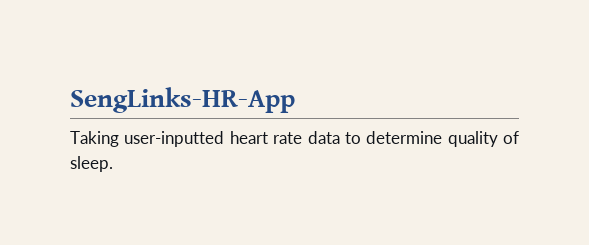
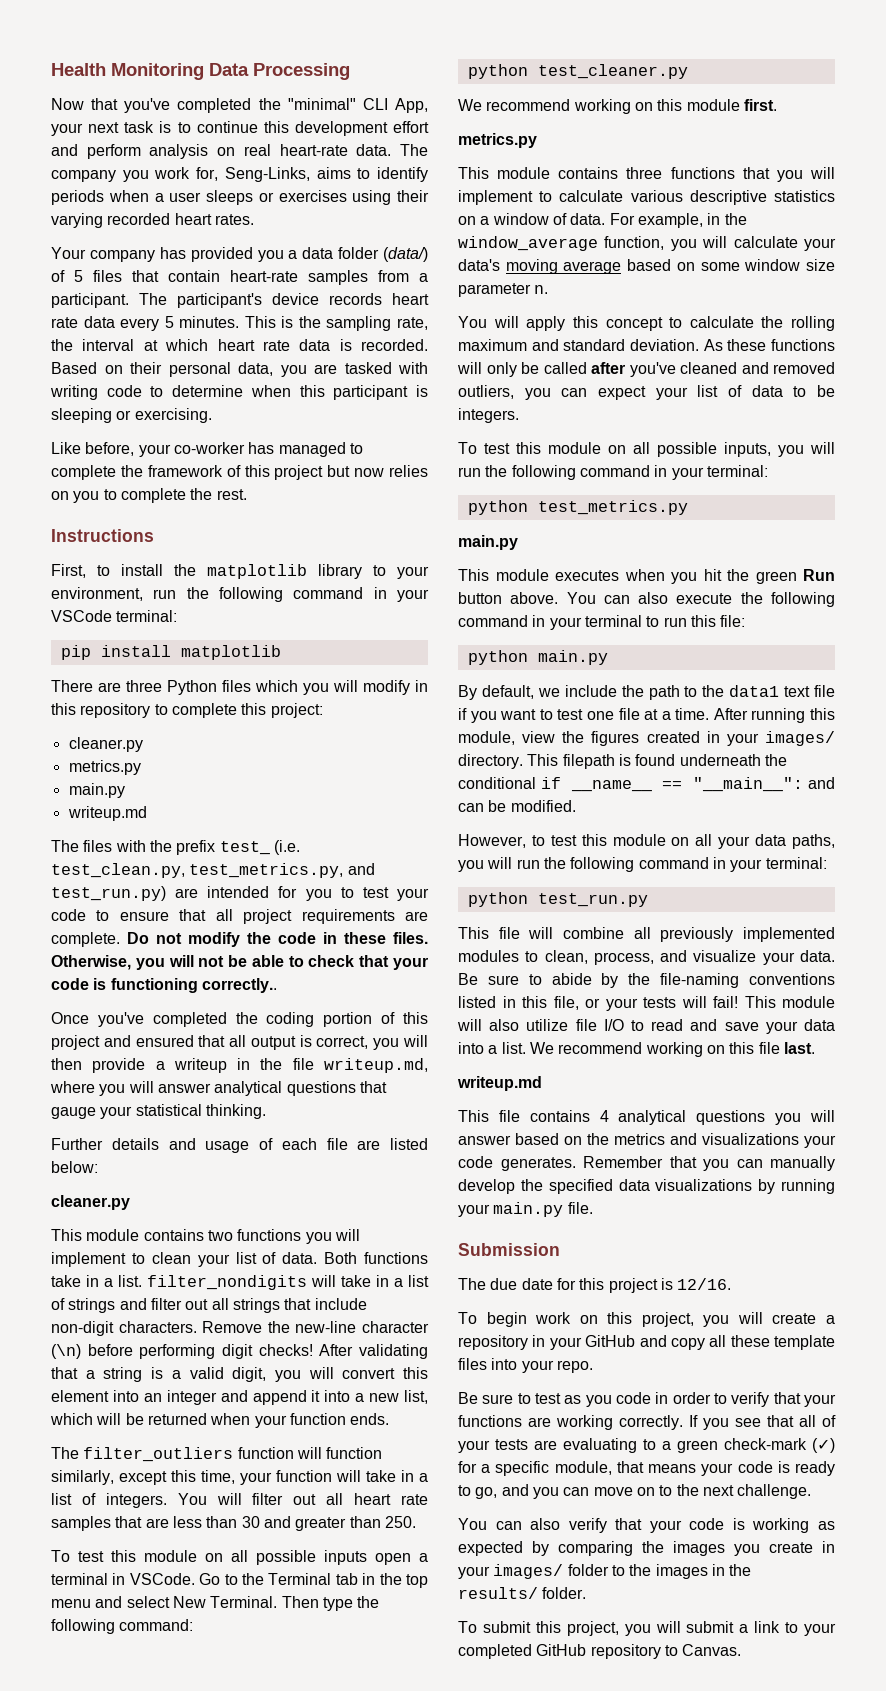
- SengLinks-HR-App
- Taking user-inputted heart rate data to determine quality of sleep.
+ Health Monitoring Data Processing
+ Now that you've completed the "minimal" CLI App, your next task is to continue this development effort and perform analysis on real heart-rate data. The company you work for, Seng-Links, aims to identify periods when a user sleeps or exercises using their varying recorded heart rates.
+ Your company has provided you a data folder (data/) of 5 files that contain heart-rate samples from a participant. The participant's device records heart rate data every 5 minutes. This is the sampling rate, the interval at which heart rate data is recorded. Based on their personal data, you are tasked with writing code to determine when this participant is sleeping or exercising.
+ Like before, your co-worker has managed to complete the framework of this project but now relies on you to complete the rest.
+ Instructions
+ First, to install the matplotlib library to your environment, run the following command in your VSCode terminal:
+ pip install matplotlib
+ There are three Python files which you will modify in this repository to complete this project:
+ cleaner.py
+ metrics.py
+ main.py
+ writeup.md
+ The files with the prefix test_ (i.e. test_clean.py, test_metrics.py, and test_run.py) are intended for you to test your code to ensure that all project requirements are complete. Do not modify the code in these files. Otherwise, you will not be able to check that your code is functioning correctly..
+ Once you've completed the coding portion of this project and ensured that all output is correct, you will then provide a writeup in the file writeup.md, where you will answer analytical questions that gauge your statistical thinking.
+ Further details and usage of each file are listed below:
+ cleaner.py
+ This module contains two functions you will implement to clean your list of data. Both functions take in a list. filter_nondigits will take in a list of strings and filter out all strings that include non-digit characters. Remove the new-line character (\n) before performing digit checks! After validating that a string is a valid digit, you will convert this element into an integer and append it into a new list, which will be returned when your function ends.
+ The filter_outliers function will function similarly, except this time, your function will take in a list of integers. You will filter out all heart rate samples that are less than 30 and greater than 250.
+ To test this module on all possible inputs open a terminal in VSCode. Go to the Terminal tab in the top menu and select New Terminal. Then type the following command:
+ python test_cleaner.py
+ We recommend working on this module first.
+ metrics.py
+ This module contains three functions that you will implement to calculate various descriptive statistics on a window of data. For example, in the window_average function, you will calculate your data's moving average based on some window size parameter n.
+ You will apply this concept to calculate the rolling maximum and standard deviation. As these functions will only be called after you've cleaned and removed outliers, you can expect your list of data to be integers.
+ To test this module on all possible inputs, you will run the following command in your terminal:
+ python test_metrics.py
+ main.py
+ This module executes when you hit the green Run button above. You can also execute the following command in your terminal to run this file:
+ python main.py
+ By default, we include the path to the data1 text file if you want to test one file at a time. After running this module, view the figures created in your images/ directory. This filepath is found underneath the conditional if __name__ == "__main__": and can be modified.
+ However, to test this module on all your data paths, you will run the following command in your terminal:
+ python test_run.py
+ This file will combine all previously implemented modules to clean, process, and visualize your data. Be sure to abide by the file-naming conventions listed in this file, or your tests will fail! This module will also utilize file I/O to read and save your data into a list. We recommend working on this file last.
+ writeup.md
+ This file contains 4 analytical questions you will answer based on the metrics and visualizations your code generates. Remember that you can manually develop the specified data visualizations by running your main.py file.
+ Submission
+ The due date for this project is 12/16.
+ To begin work on this project, you will create a repository in your GitHub and copy all these template files into your repo.
+ Be sure to test as you code in order to verify that your functions are working correctly. If you see that all of your tests are evaluating to a green check-mark (✓) for a specific module, that means your code is ready to go, and you can move on to the next challenge.
+ You can also verify that your code is working as expected by comparing the images you create in your images/ folder to the images in the results/ folder.
+ To submit this project, you will submit a link to your completed GitHub repository to Canvas.

